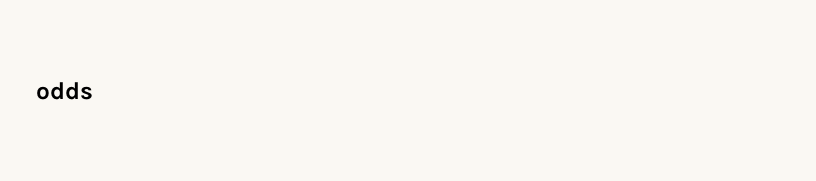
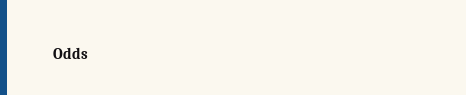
- odds
+ Odds

